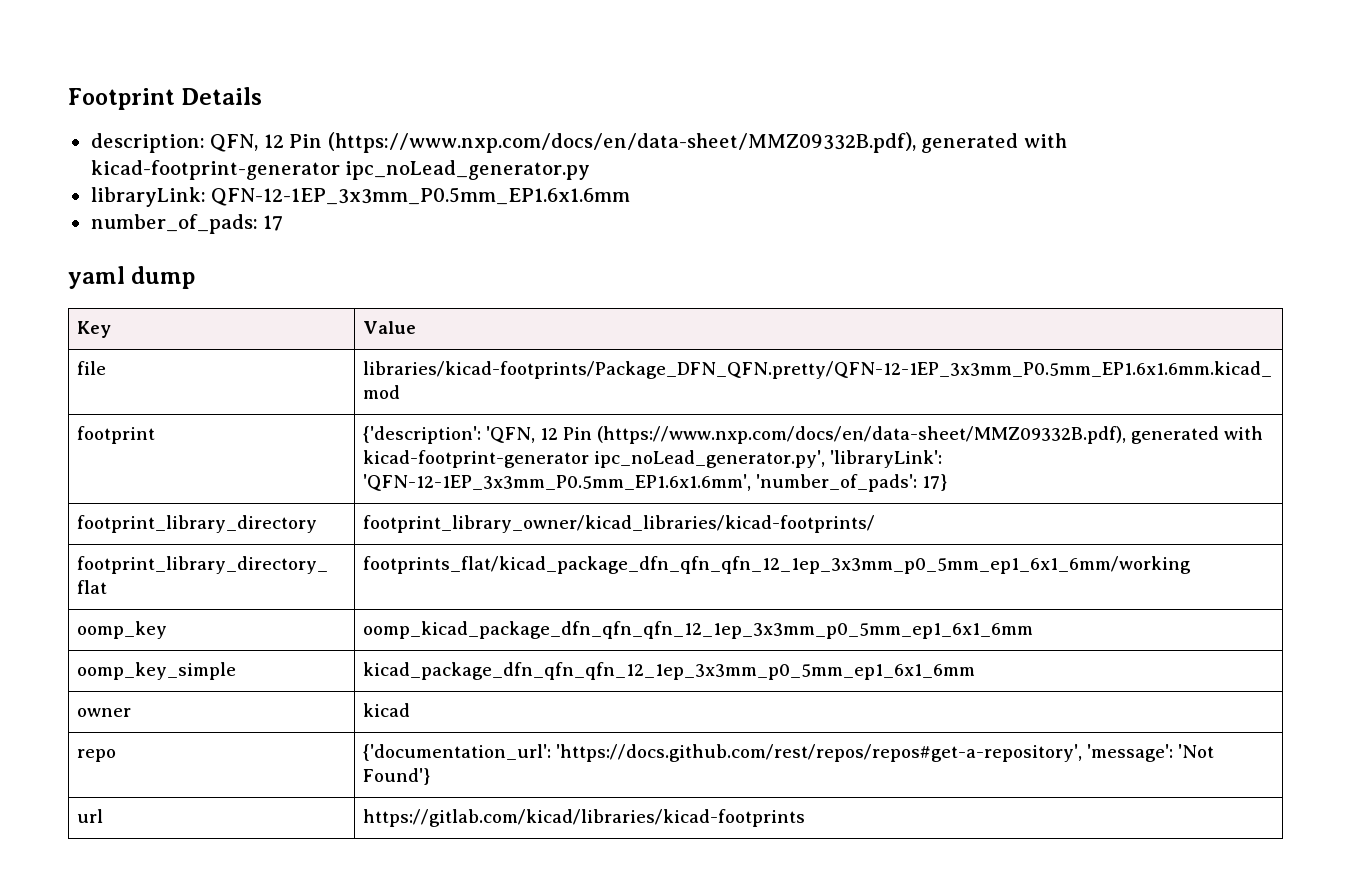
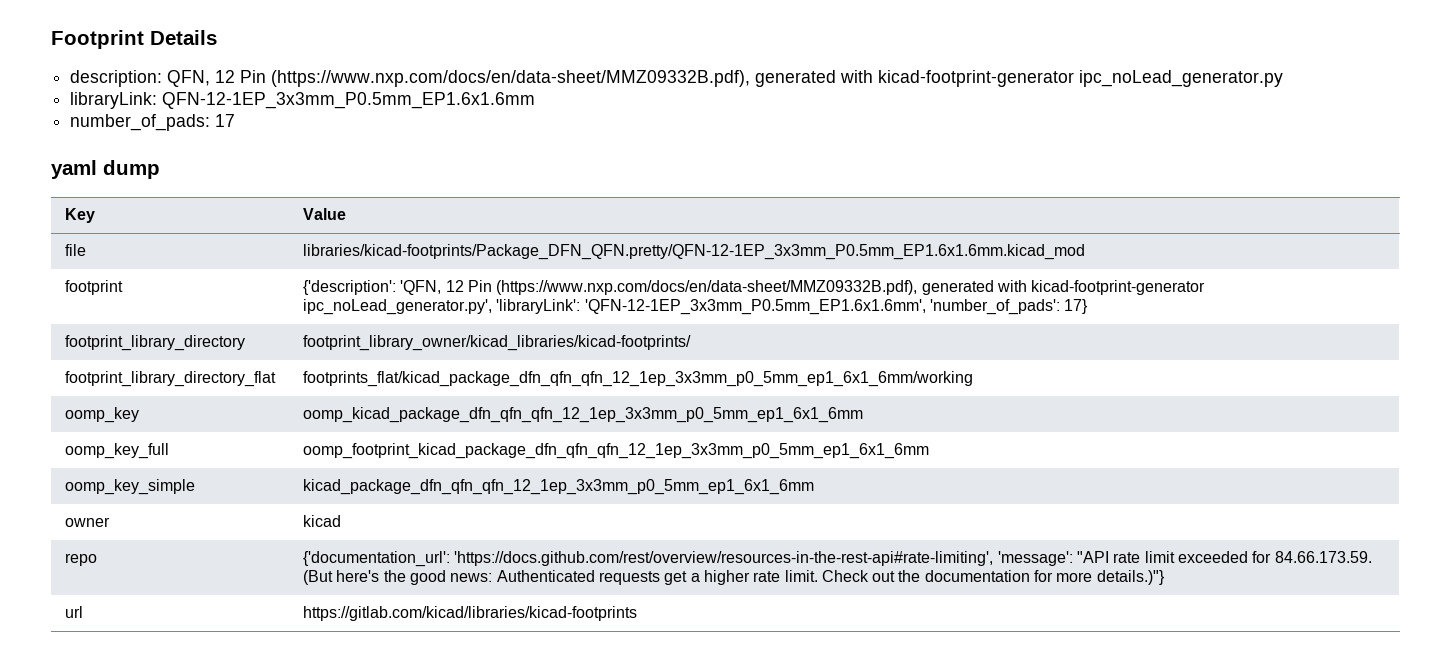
+ oomp_key_full | oomp_footprint_kicad_package_dfn_qfn_qfn_12_1ep_3x3mm_p0_5mm_ep1_6x1_6mm
- repo | {'documentation_url': 'https://docs.github.com/rest/repos/repos#get-a-repository', 'message': 'Not Found'}
+ repo | {'documentation_url': 'https://docs.github.com/rest/overview/resources-in-the-rest-api#rate-limiting', 'message': "API rate limit exceeded for 84.66.173.59. (But here's the good news: Authenticated requests get a higher rate limit. Check out the documentation for more details.)"}

